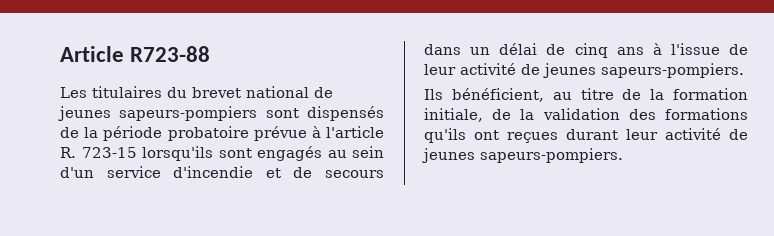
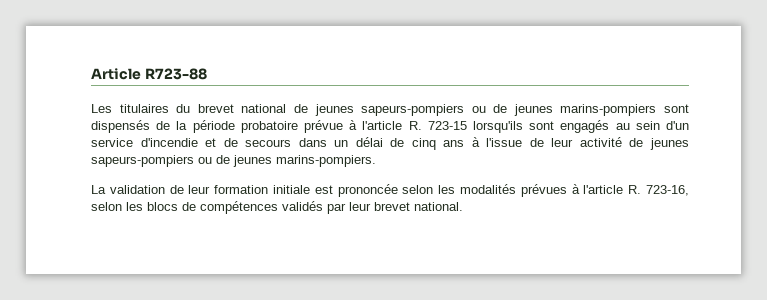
- Les titulaires du brevet national de jeunes sapeurs-pompiers sont dispensés de la période probatoire prévue à l'article R. 723-15 lorsqu'ils sont engagés au sein d'un service d'incendie et de secours dans un délai de cinq ans à l'issue de leur activité de jeunes sapeurs-pompiers.
- Ils bénéficient, au titre de la formation initiale, de la validation des formations qu'ils ont reçues durant leur activité de jeunes sapeurs-pompiers.
+ Les titulaires du brevet national de jeunes sapeurs-pompiers ou de jeunes marins-pompiers sont dispensés de la période probatoire prévue à l'article R. 723-15 lorsqu'ils sont engagés au sein d'un service d'incendie et de secours dans un délai de cinq ans à l'issue de leur activité de jeunes sapeurs-pompiers ou de jeunes marins-pompiers.
+ La validation de leur formation initiale est prononcée selon les modalités prévues à l'article R. 723-16, selon les blocs de compétences validés par leur brevet national.

